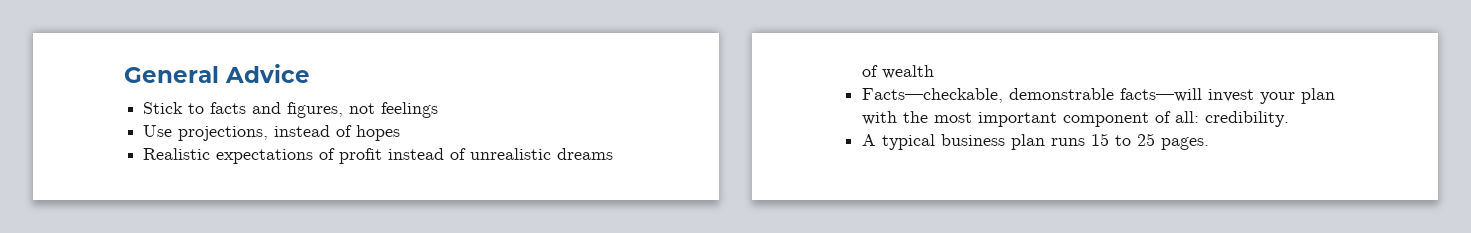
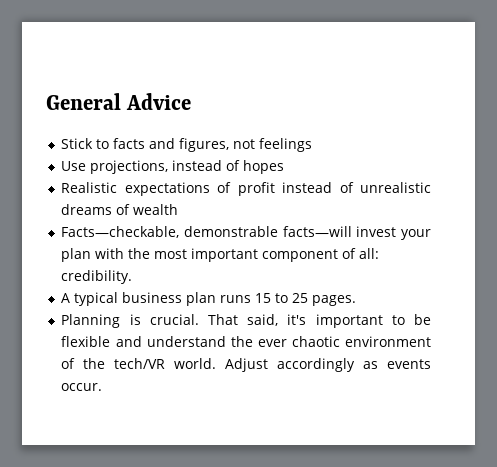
+ Planning is crucial. That said, it's important to be flexible and understand the ever chaotic environment of the tech/VR world. Adjust accordingly as events occur.

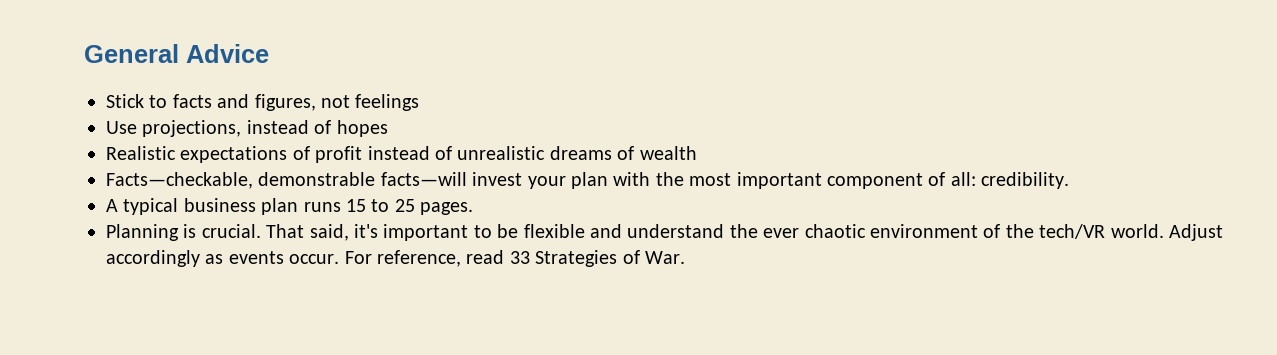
+ For reference, read 33 Strategies of War.

